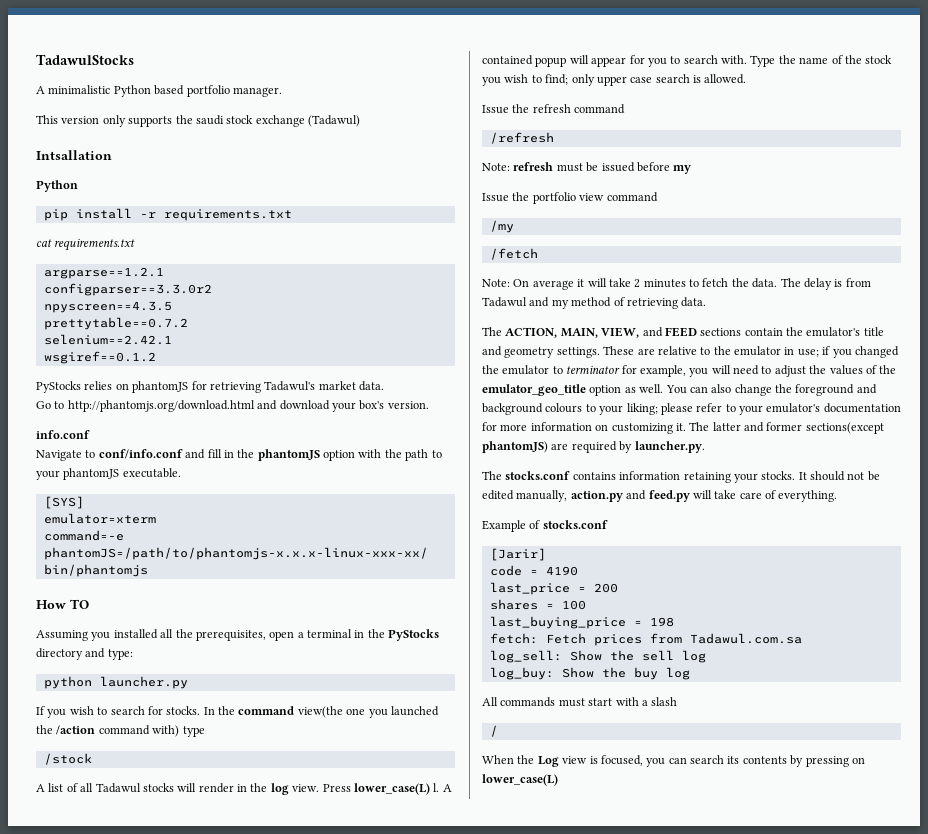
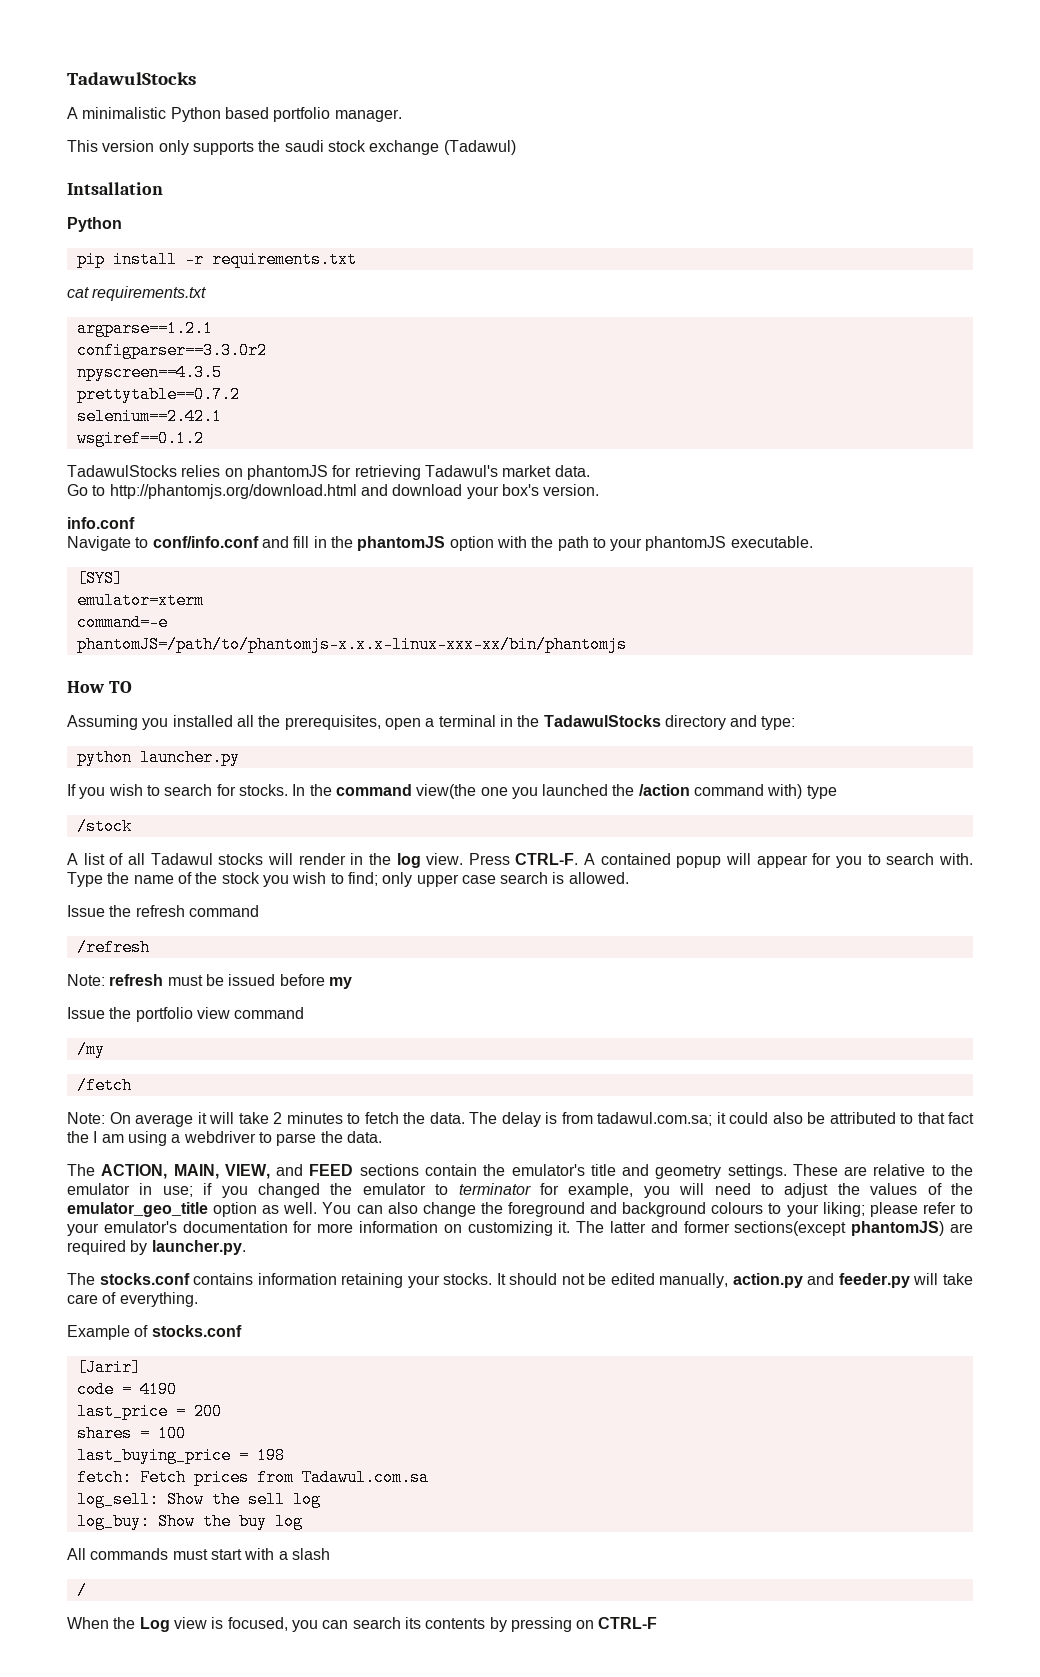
- PyStocks relies on phantomJS for retrieving Tadawul's market data.
+ TadawulStocks relies on phantomJS for retrieving Tadawul's market data.
- Assuming you installed all the prerequisites, open a terminal in the PyStocks directory and type:
+ Assuming you installed all the prerequisites, open a terminal in the TadawulStocks directory and type:
- Press lower_case(L) l.
+ Press CTRL-F.
- The delay is from Tadawul and my method of retrieving data.
+ The delay is from tadawul.com.sa; it could also be attributed to that fact the I am using a webdriver to parse the data.
- It should not be edited manually, action.py and feed.py will take care of everything.
+ It should not be edited manually, action.py and feeder.py will take care of everything.
- When the Log view is focused, you can search its contents by pressing on lower_case(L)
+ When the Log view is focused, you can search its contents by pressing on CTRL-F

